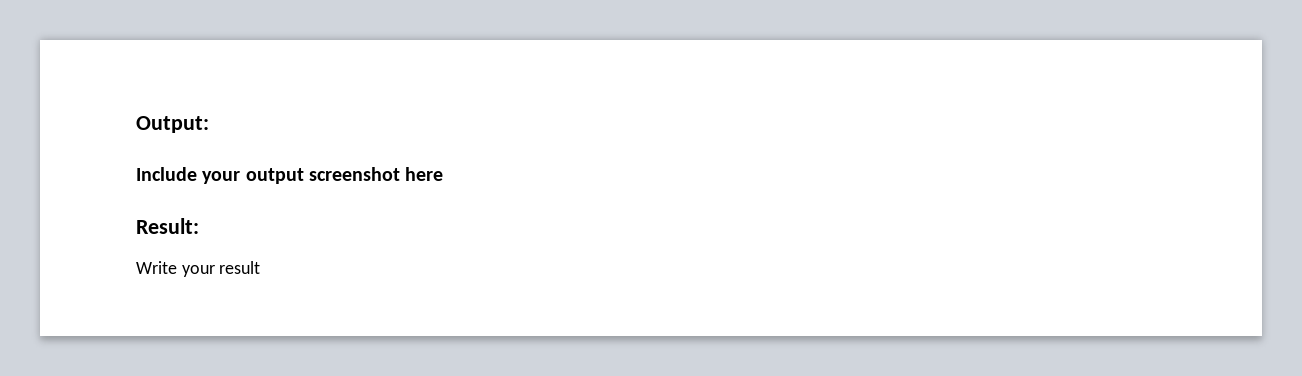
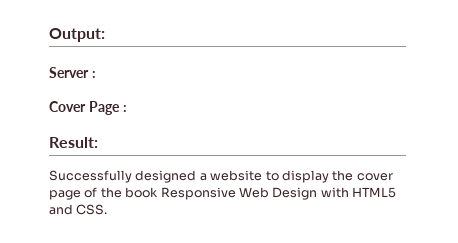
- Include your output screenshot here
+ Server :
+ Cover Page :
  Result:
- Write your result
+ Successfully designed a website to display the cover page of the book Responsive Web Design with HTML5 and CSS.

